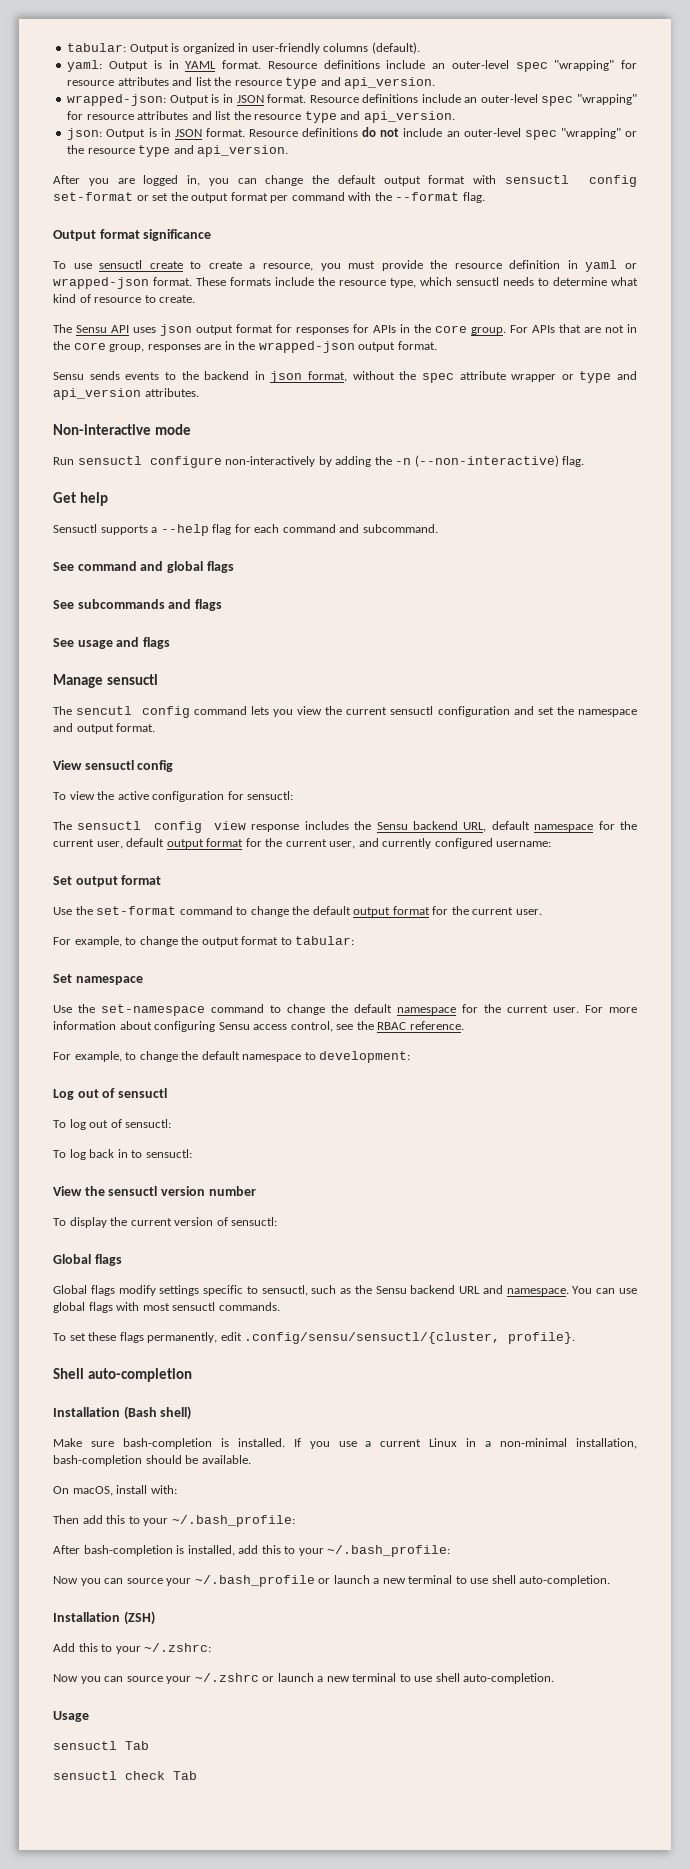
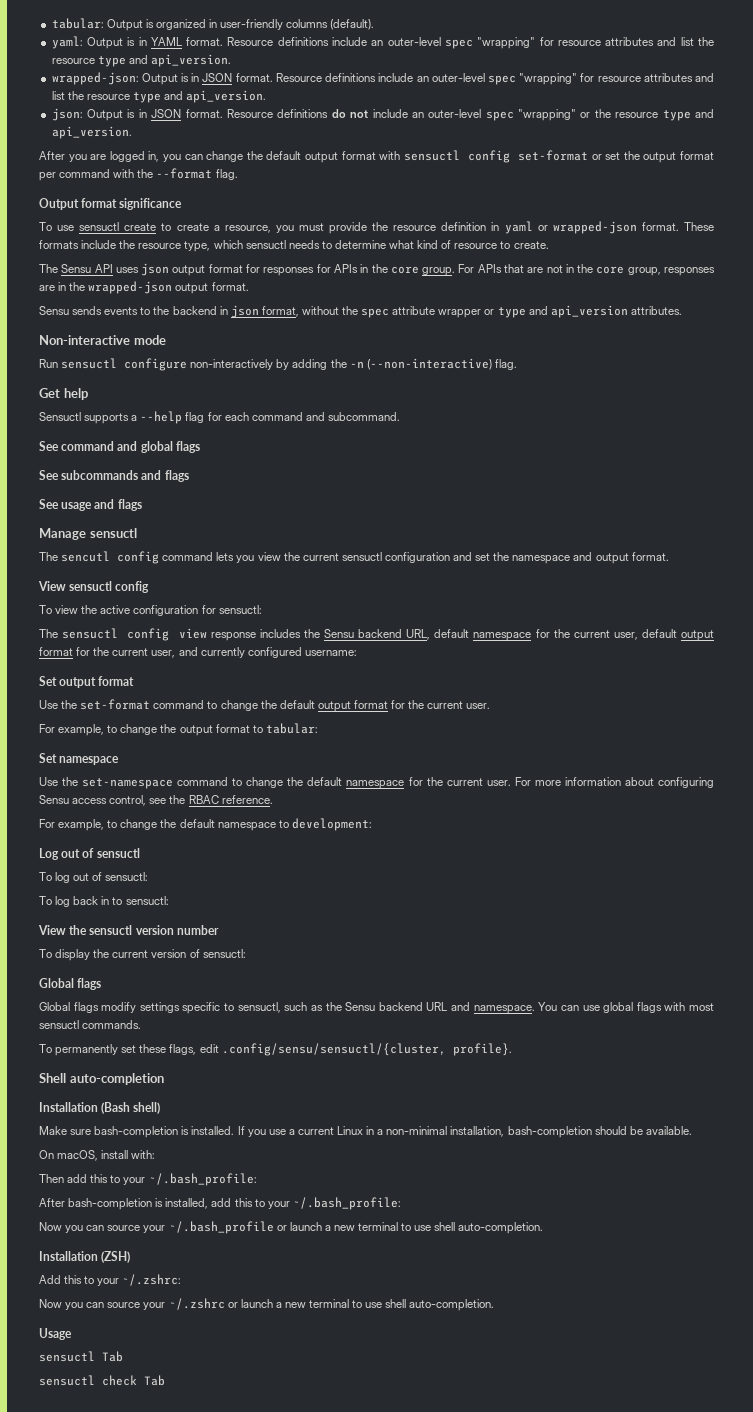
- To set these flags permanently, edit .config/sensu/sensuctl/{cluster, profile}.
+ To permanently set these flags, edit .config/sensu/sensuctl/{cluster, profile}.

